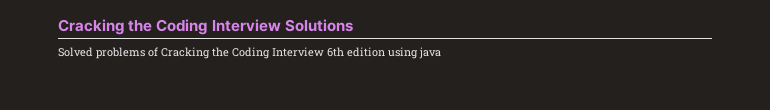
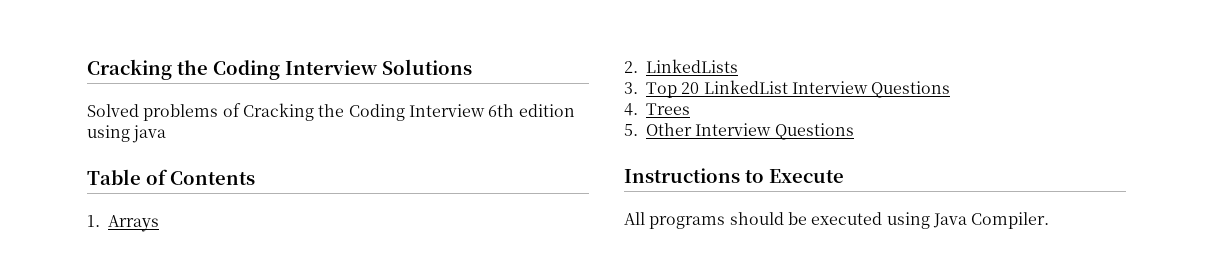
+ Table of Contents
+ 1. Arrays
+ 2. LinkedLists
+ 3. Top 20 LinkedList Interview Questions
+ 4. Trees
+ 5. Other Interview Questions
+ Instructions to Execute
+ All programs should be executed using Java Compiler.

